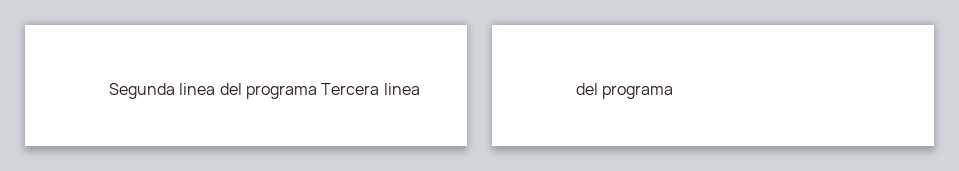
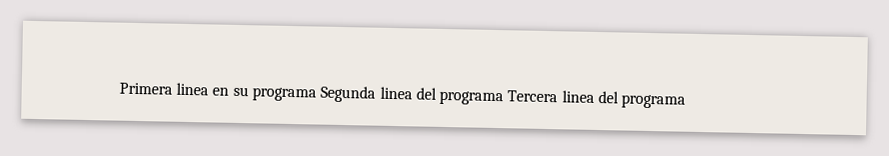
- Segunda linea del programa Tercera linea del programa
+ Primera linea en su programa Segunda linea del programa Tercera linea del programa

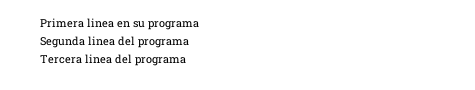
- Primera linea en su programa Segunda linea del programa Tercera linea del programa
+ Primera linea en su programa
+ Segunda linea del programa
+ Tercera linea del programa

